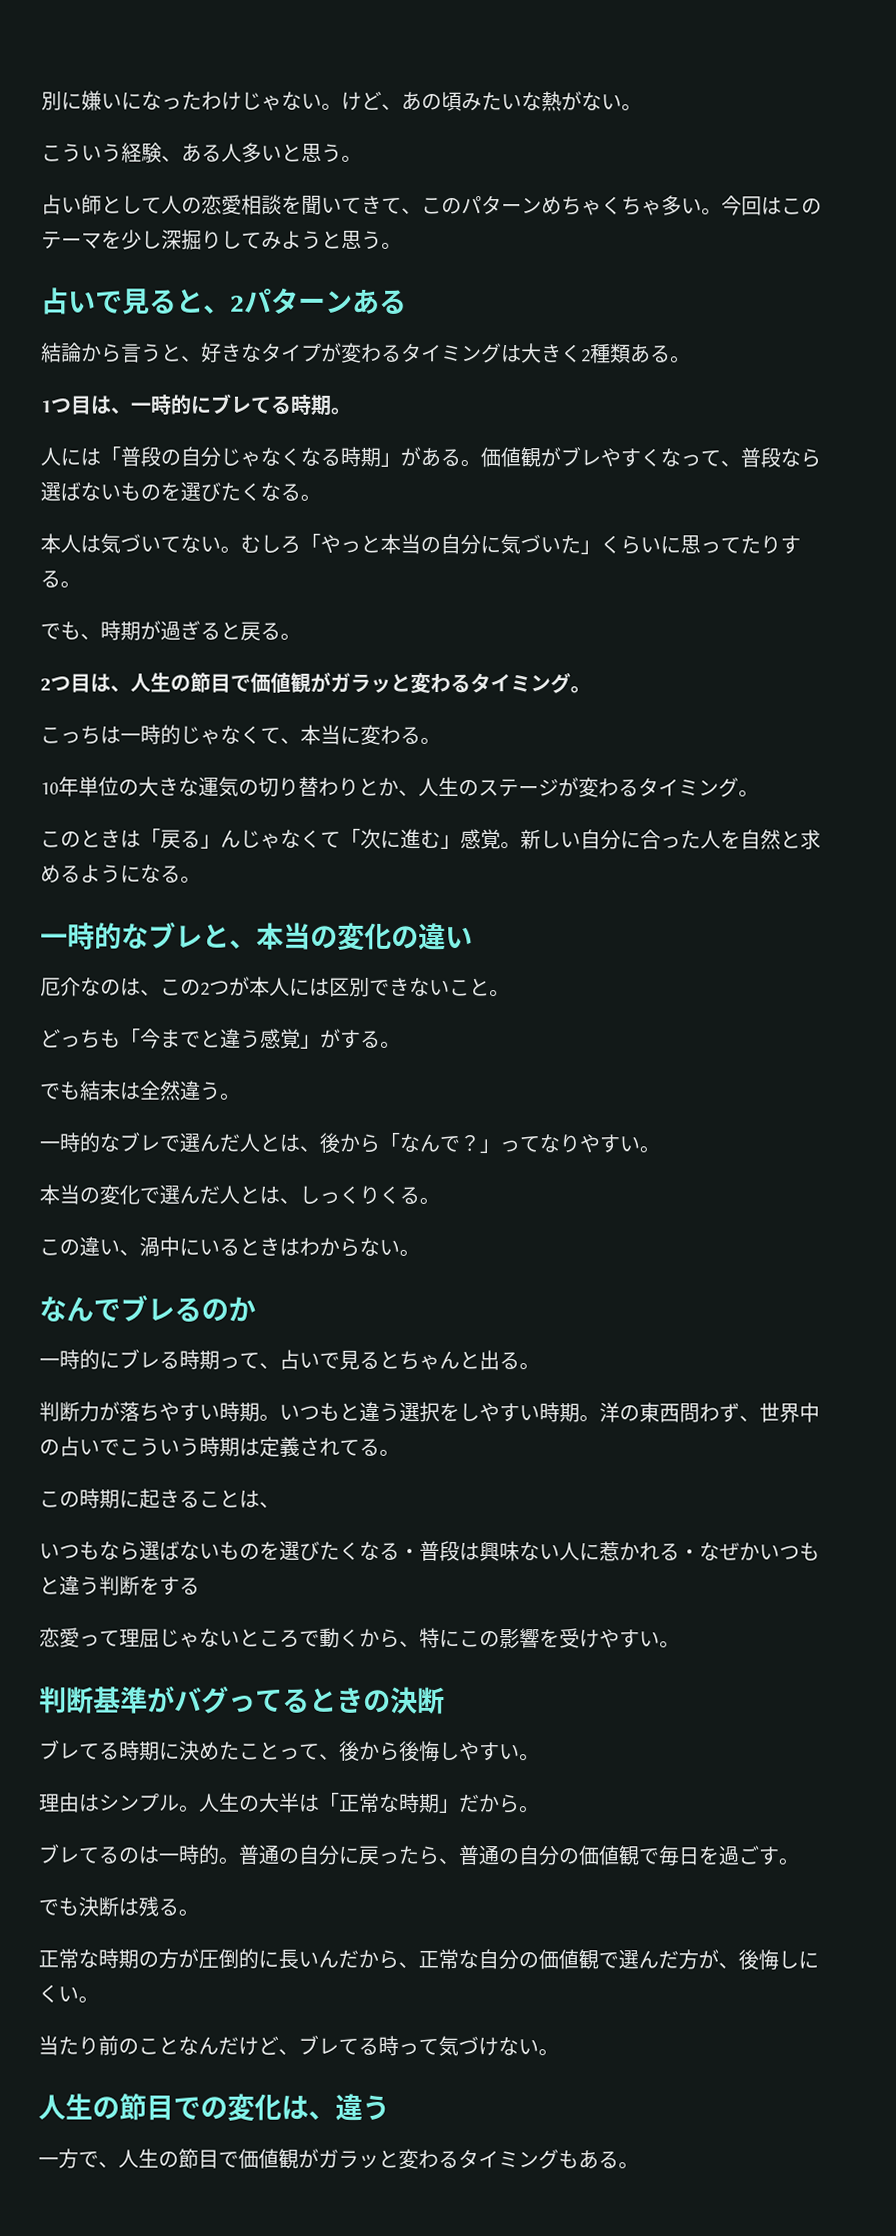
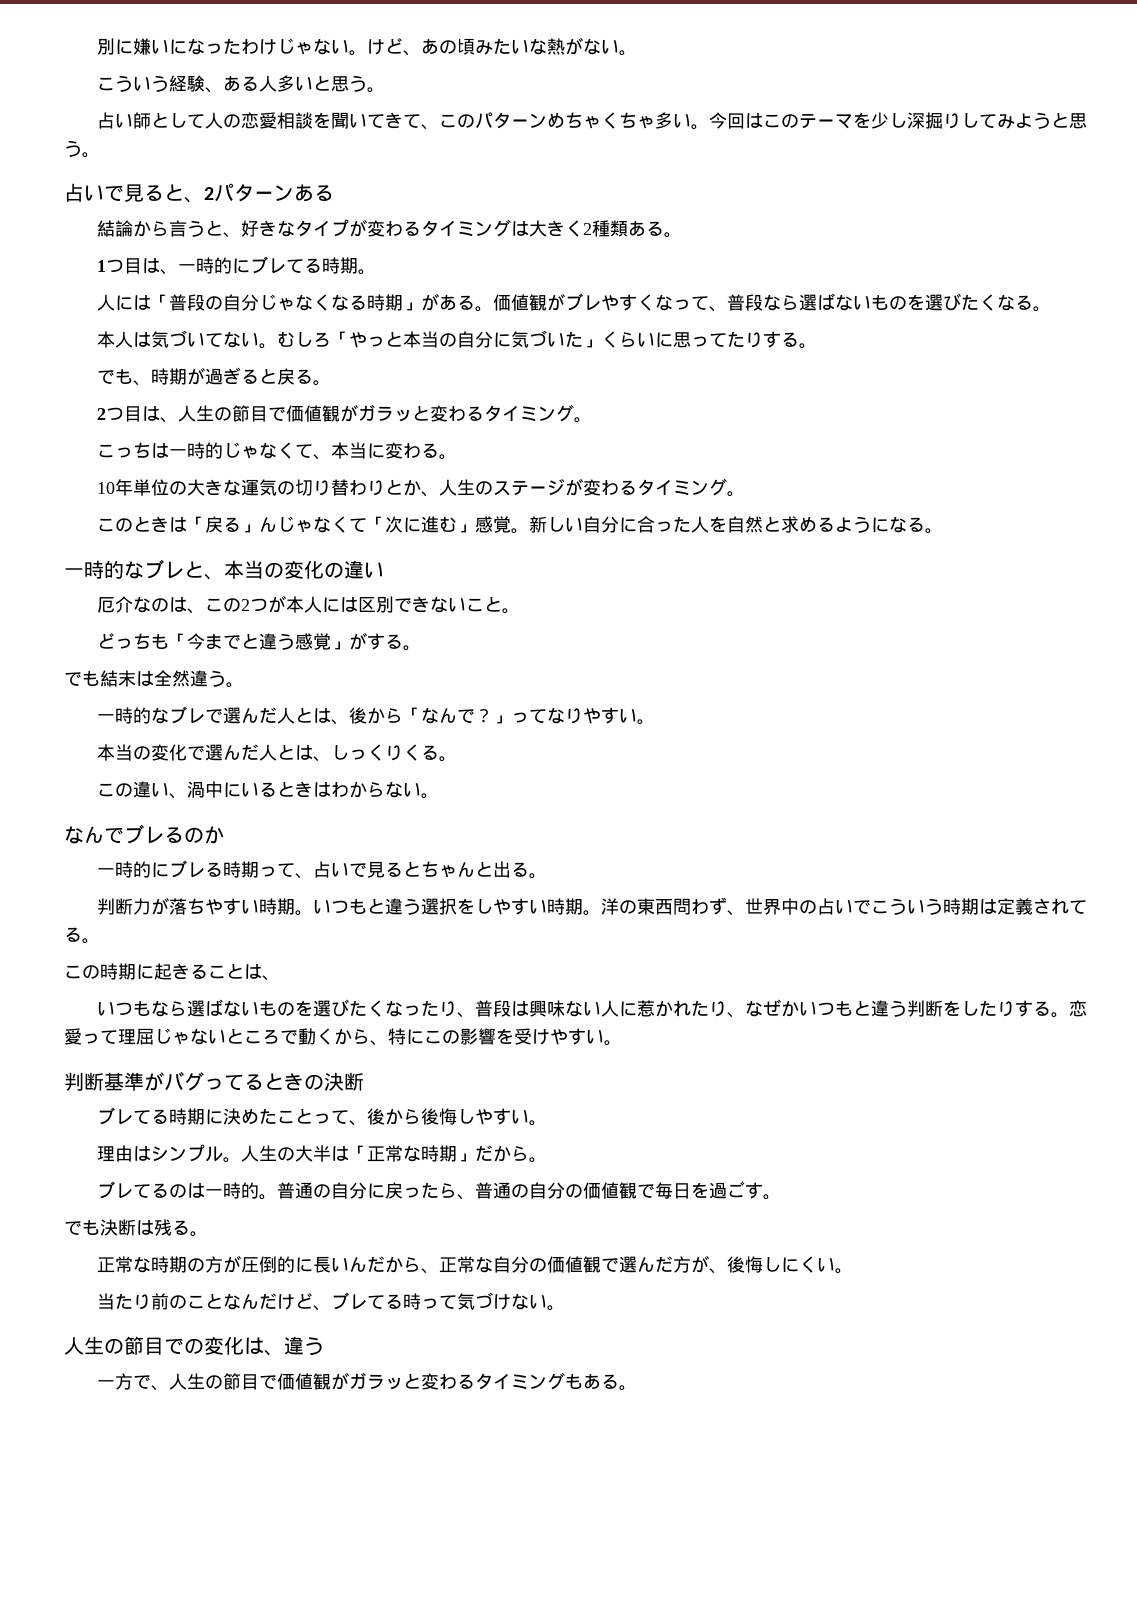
- いつもなら選ばないものを選びたくなる・普段は興味ない人に惹かれる・なぜかいつもと違う判断をする
- 恋愛って理屈じゃないところで動くから、特にこの影響を受けやすい。
+ いつもなら選ばないものを選びたくなったり、普段は興味ない人に惹かれたり、なぜかいつもと違う判断をしたりする。恋愛って理屈じゃないところで動くから、特にこの影響を受けやすい。

